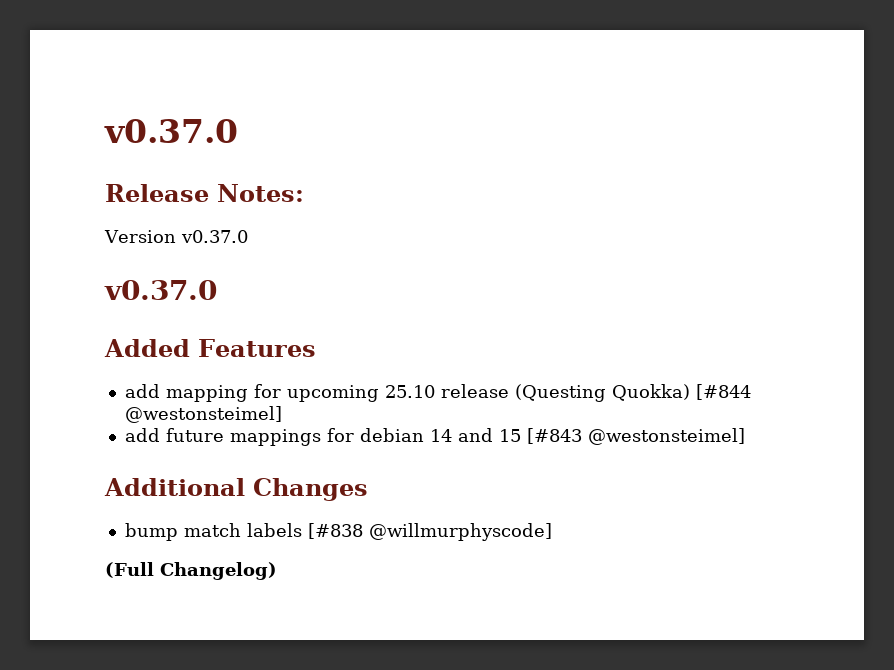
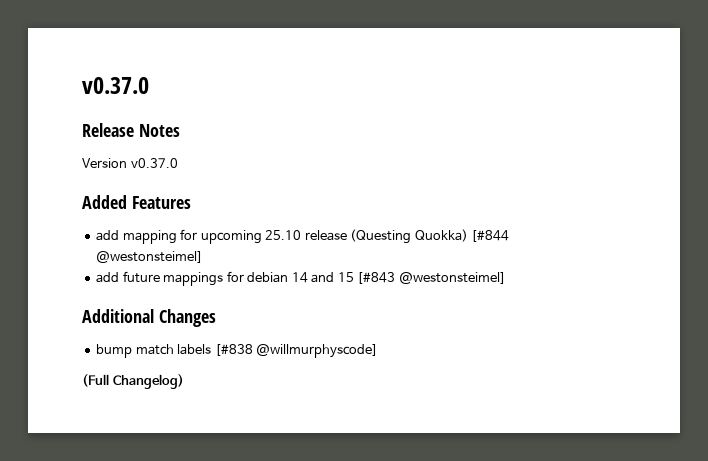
- Release Notes:
+ Release Notes
  Version v0.37.0
- v0.37.0

